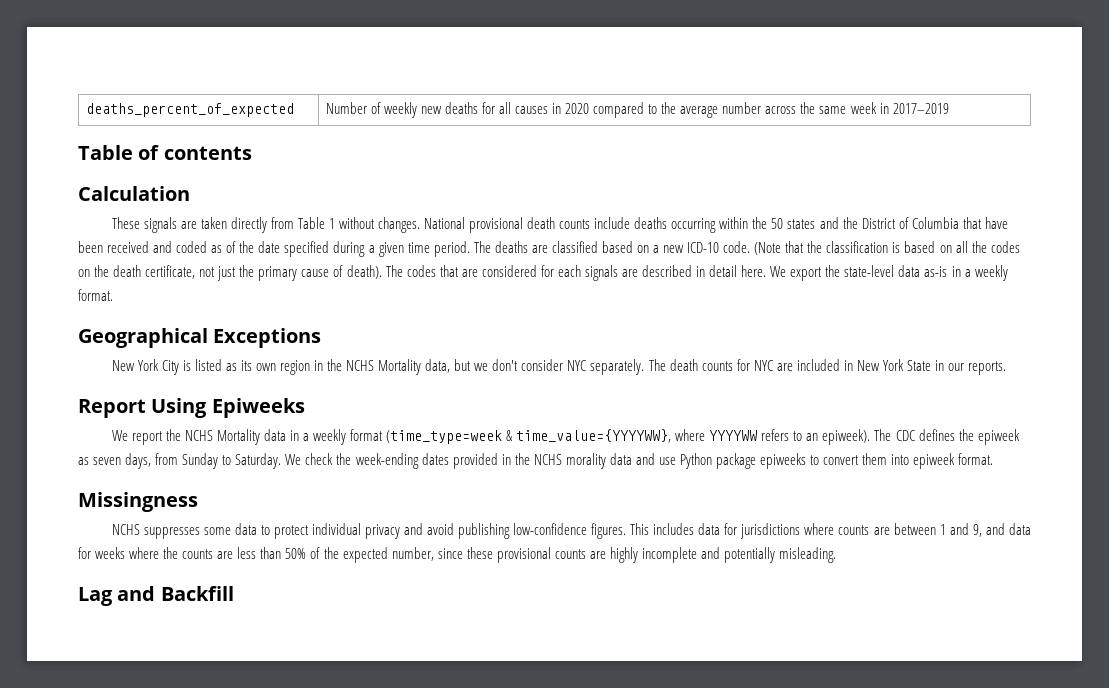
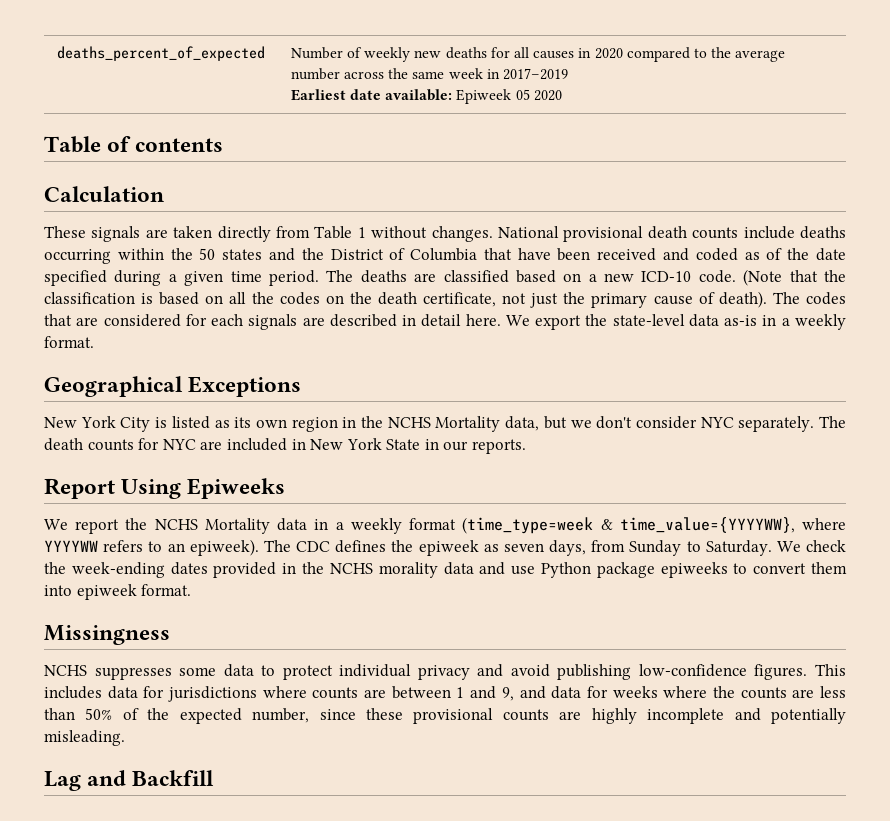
  deaths_percent_of_expected | Number of weekly new deaths for all causes in 2020 compared to the average number across the same week in 2017–2019
+ Earliest date available: Epiweek 05 2020

